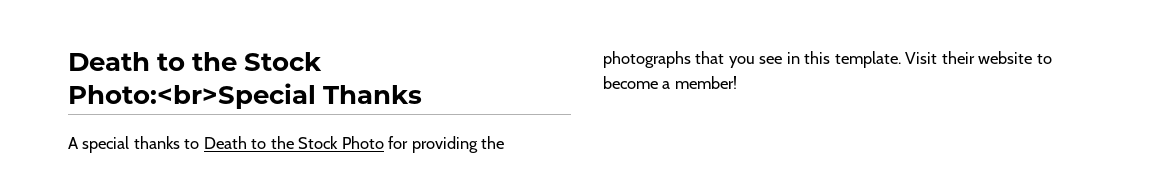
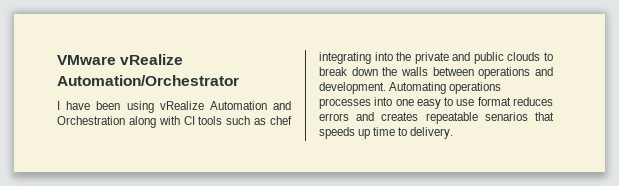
- Death to the Stock Photo:<br>Special Thanks
- A special thanks to Death to the Stock Photo for providing the photographs that you see in this template. Visit their website to become a member!
+ VMware vRealize Automation/Orchestrator
+ I have been using vRealize Automation and Orchestration along with CI tools such as chef integrating into the private and public clouds to break down the walls between operations and development. Automating operations processes into one easy to use format reduces errors and creates repeatable senarios that speeds up time to delivery.

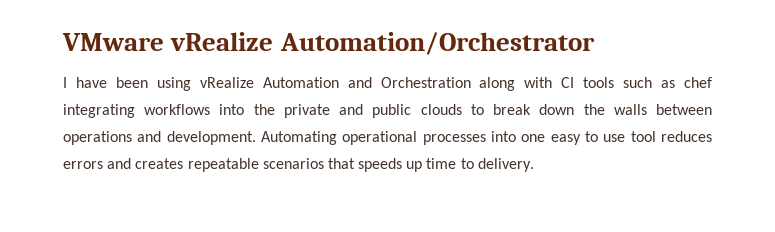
- I have been using vRealize Automation and Orchestration along with CI tools such as chef integrating into the private and public clouds to break down the walls between operations and development.
+ I have been using vRealize Automation and Orchestration along with CI tools such as chef integrating workflows into the private and public clouds to break down the walls between operations and development.
- Automating operations processes into one easy to use format reduces errors and creates repeatable senarios that speeds up time to delivery.
+ Automating operational processes into one easy to use tool reduces errors and creates repeatable scenarios that speeds up time to delivery.

